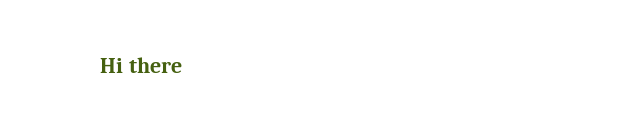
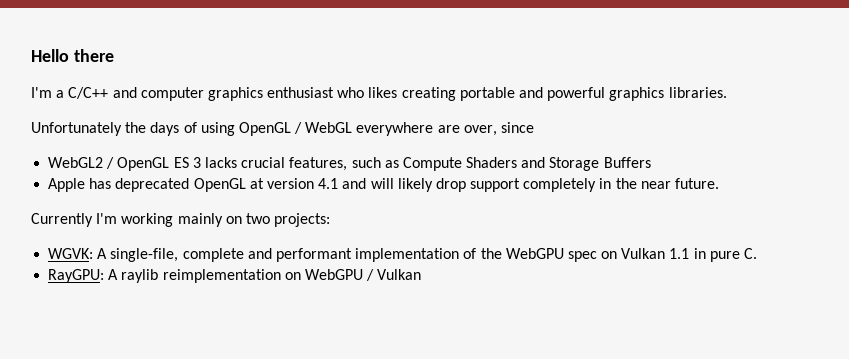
- Hi there
+ Hello there
+ I'm a C/C++ and computer graphics enthusiast who likes creating portable and powerful graphics libraries.
+ Unfortunately the days of using OpenGL / WebGL everywhere are over, since
+ WebGL2 / OpenGL ES 3 lacks crucial features, such as Compute Shaders and Storage Buffers
+ Apple has deprecated OpenGL at version 4.1 and will likely drop support completely in the near future.
+ Currently I'm working mainly on two projects:
+ WGVK: A single-file, complete and performant implementation of the WebGPU spec on Vulkan 1.1 in pure C.
+ RayGPU: A raylib reimplementation on WebGPU / Vulkan

